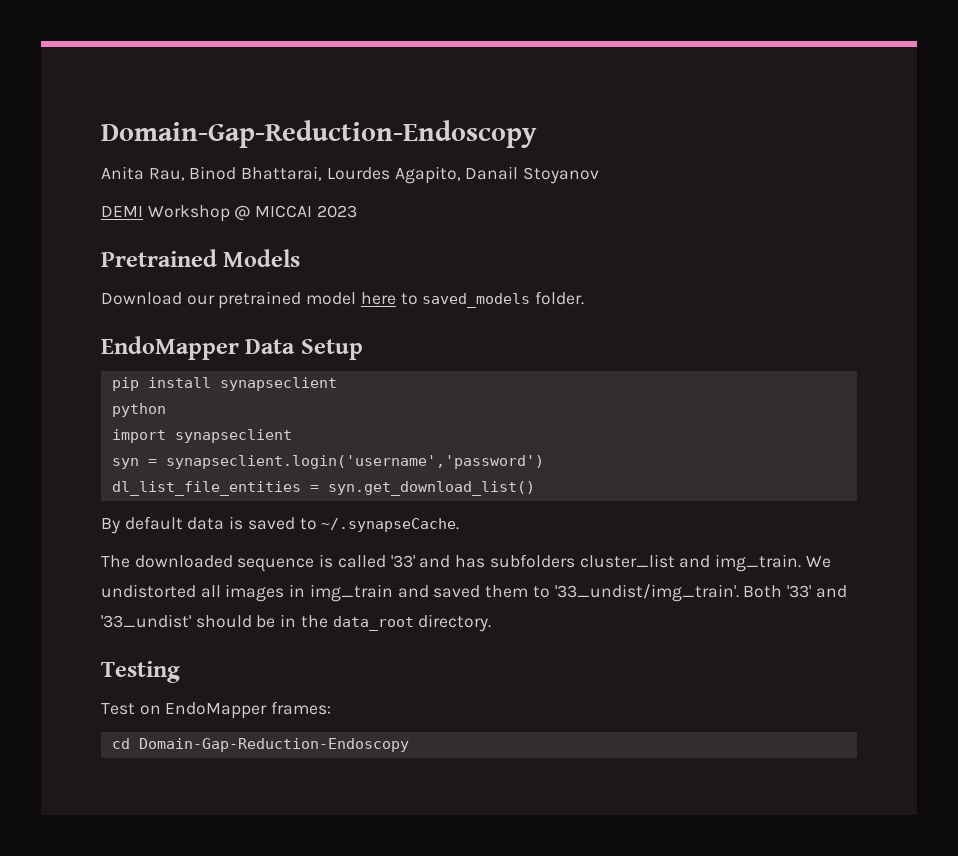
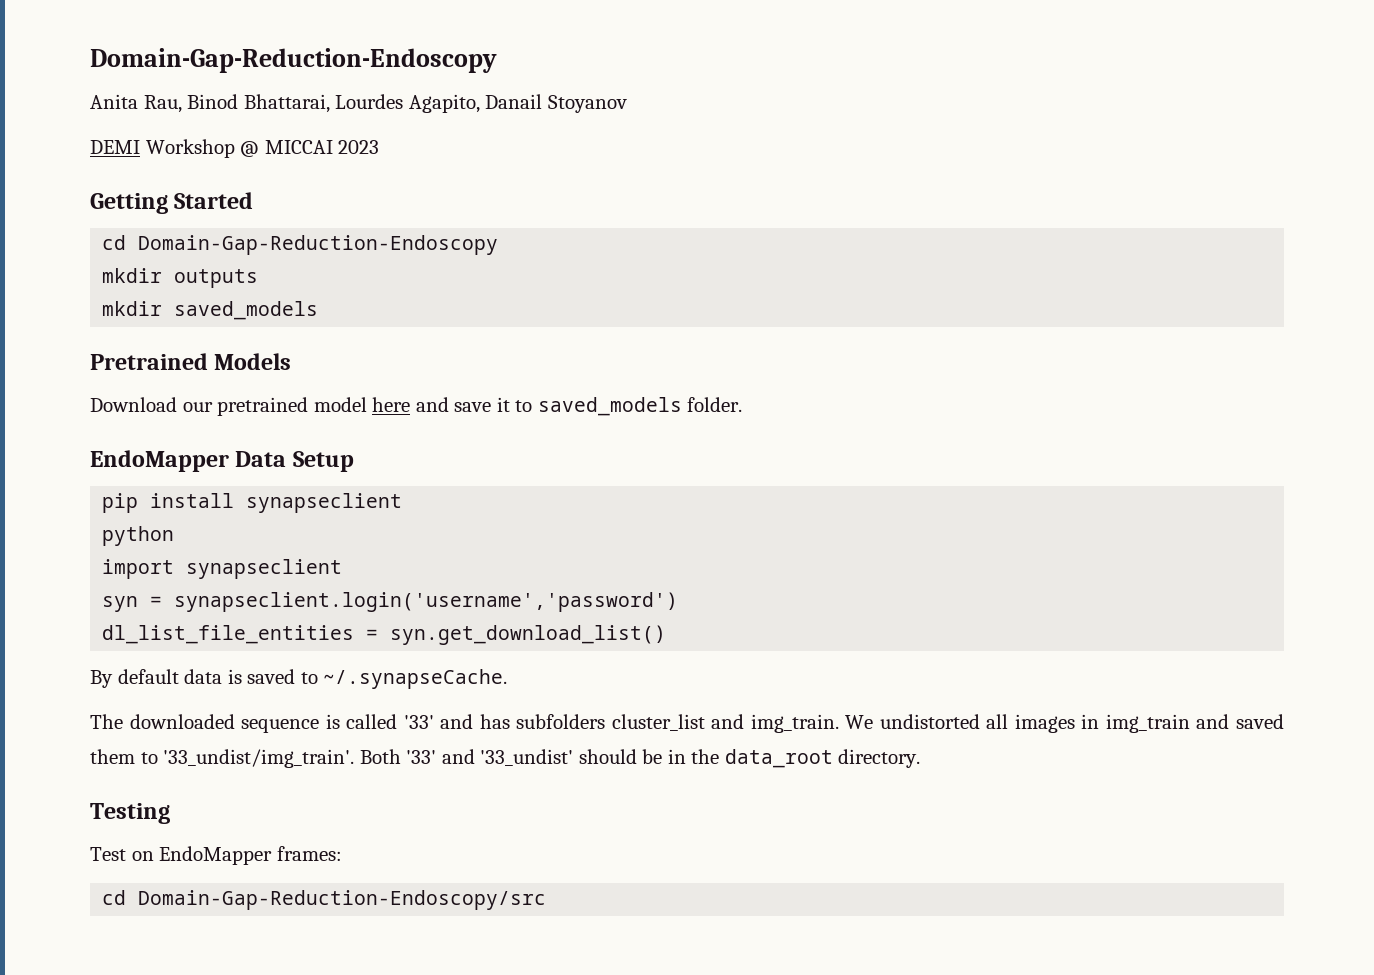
+ Getting Started
+ cd Domain-Gap-Reduction-Endoscopy
+ mkdir outputs
+ mkdir saved_models
- Download our pretrained model here to saved_models folder.
+ Download our pretrained model here and save it to saved_models folder.
- cd Domain-Gap-Reduction-Endoscopy
+ cd Domain-Gap-Reduction-Endoscopy/src

